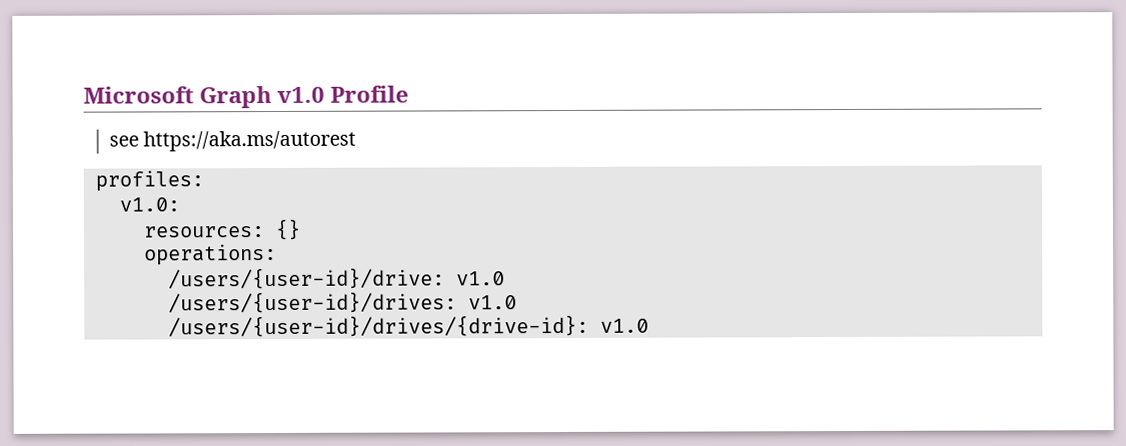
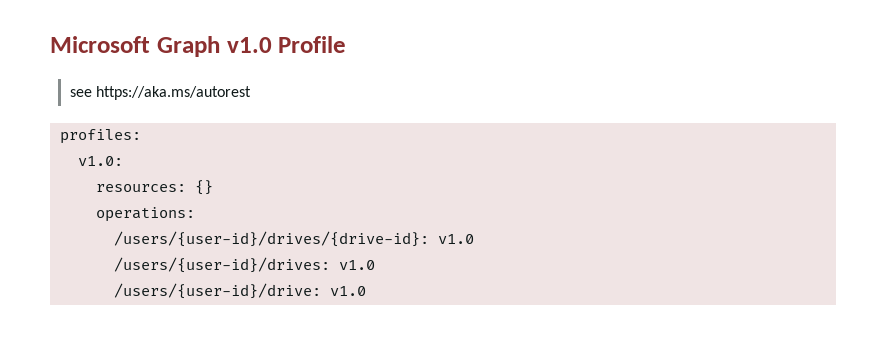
- /users/{user-id}/drive: v1.0
+ /users/{user-id}/drives/{drive-id}: v1.0
- /users/{user-id}/drives/{drive-id}: v1.0
+ /users/{user-id}/drive: v1.0

